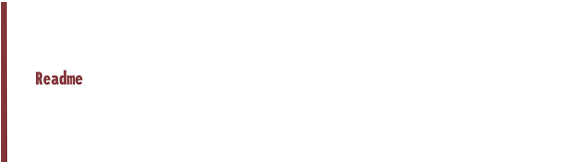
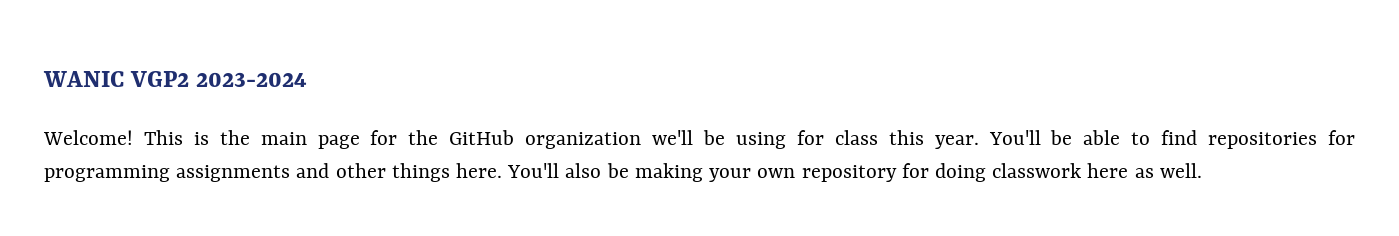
- Readme
+ WANIC VGP2 2023-2024
+ Welcome! This is the main page for the GitHub organization we'll be using for class this year. You'll be able to find repositories for programming assignments and other things here. You'll also be making your own repository for doing classwork here as well.

